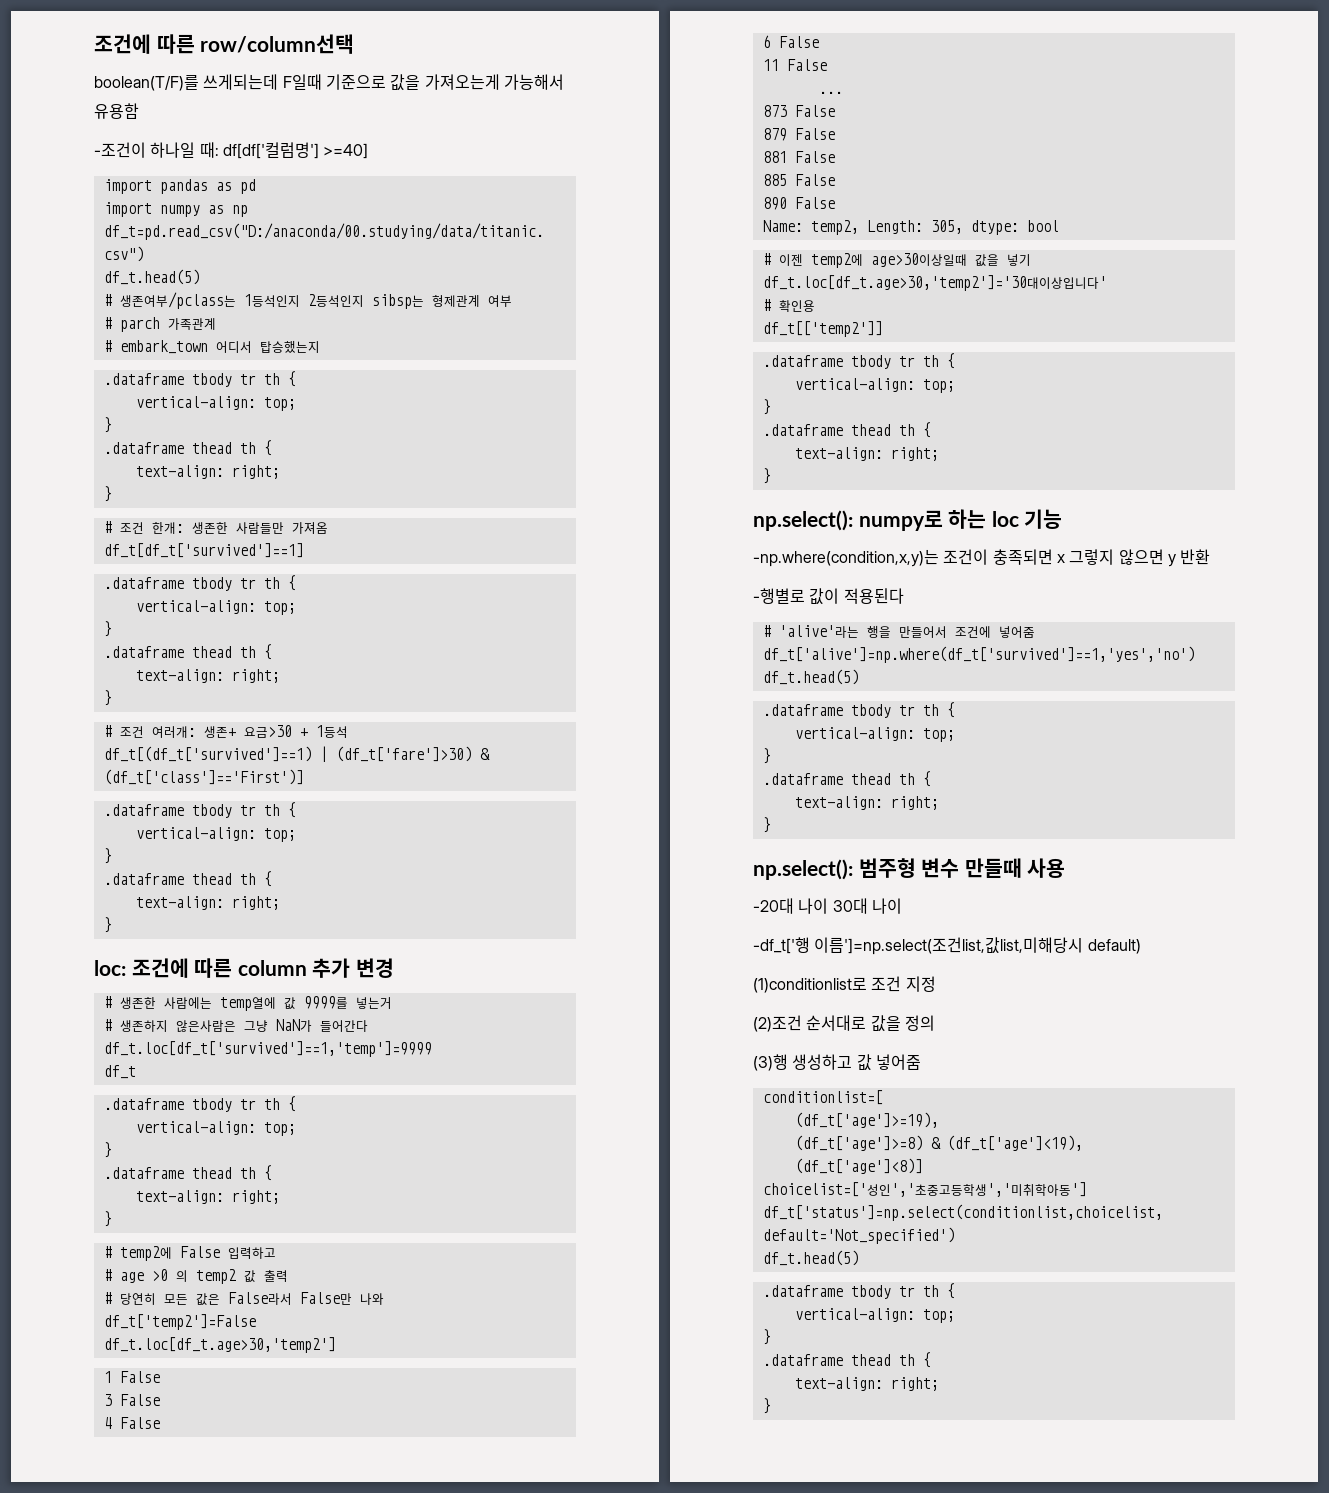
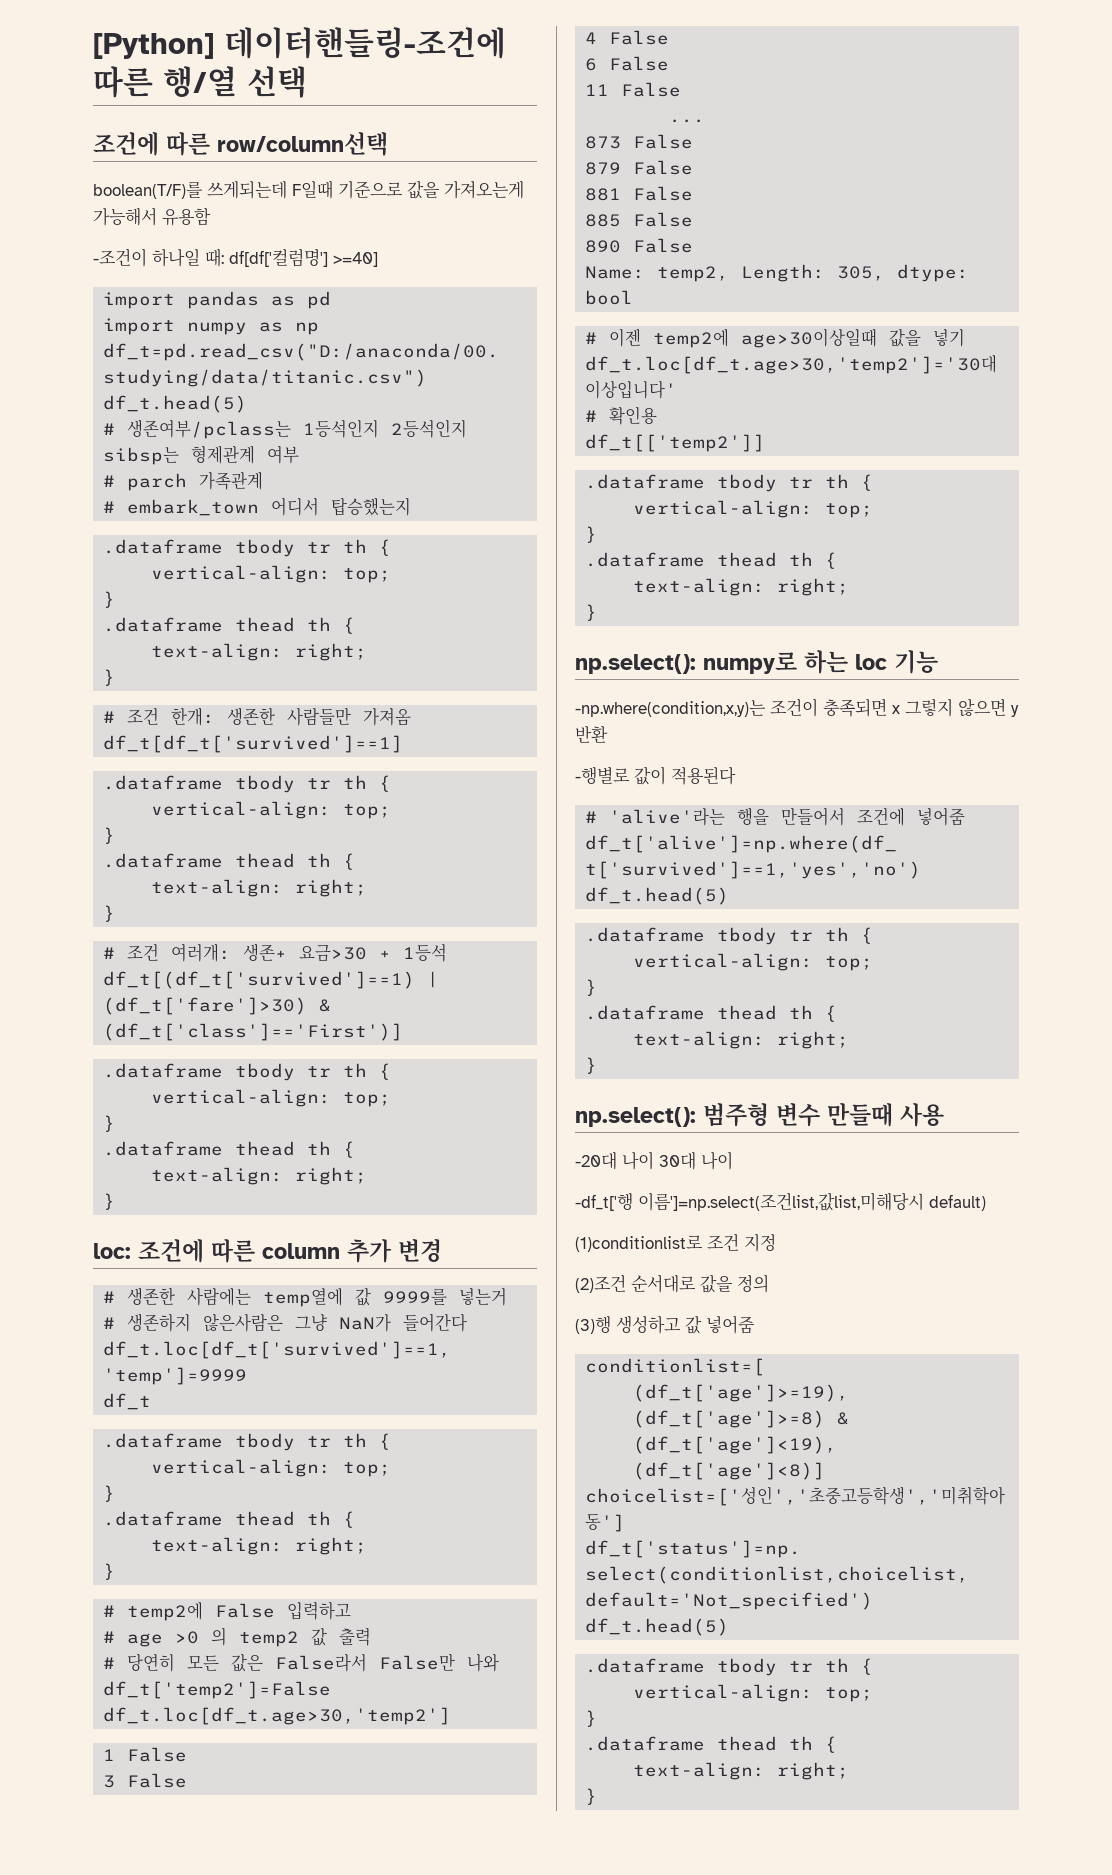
+ [Python] 데이터핸들링-조건에 따른 행/열 선택

